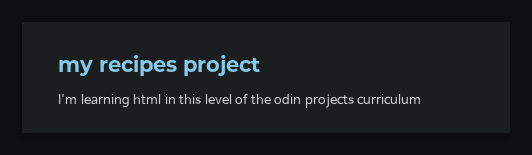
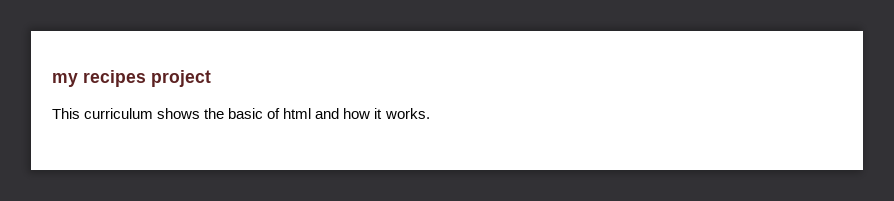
- I'm learning html in this level of the odin projects curriculum
+ This curriculum shows the basic of html and how it works.

